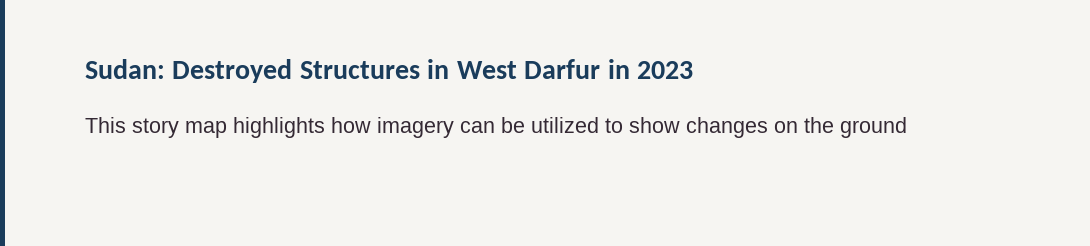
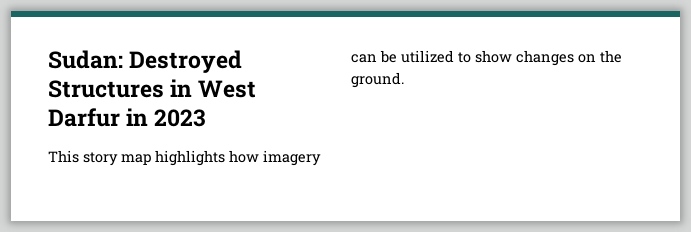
- This story map highlights how imagery can be utilized to show changes on the ground
+ This story map highlights how imagery can be utilized to show changes on the ground.

